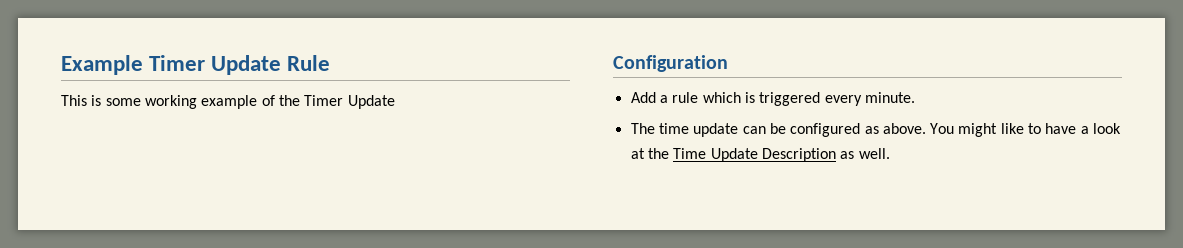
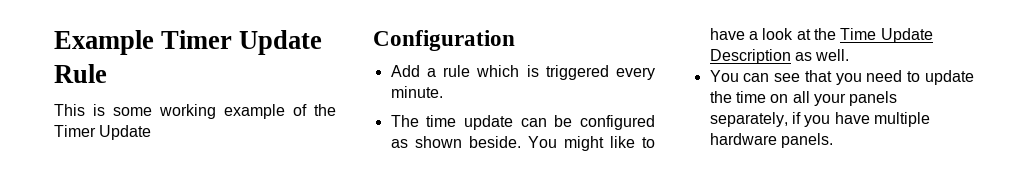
- The time update can be configured as above.
+ The time update can be configured as shown beside.
+ You can see that you need to update the time on all your panels separately, if you have multiple hardware panels.

